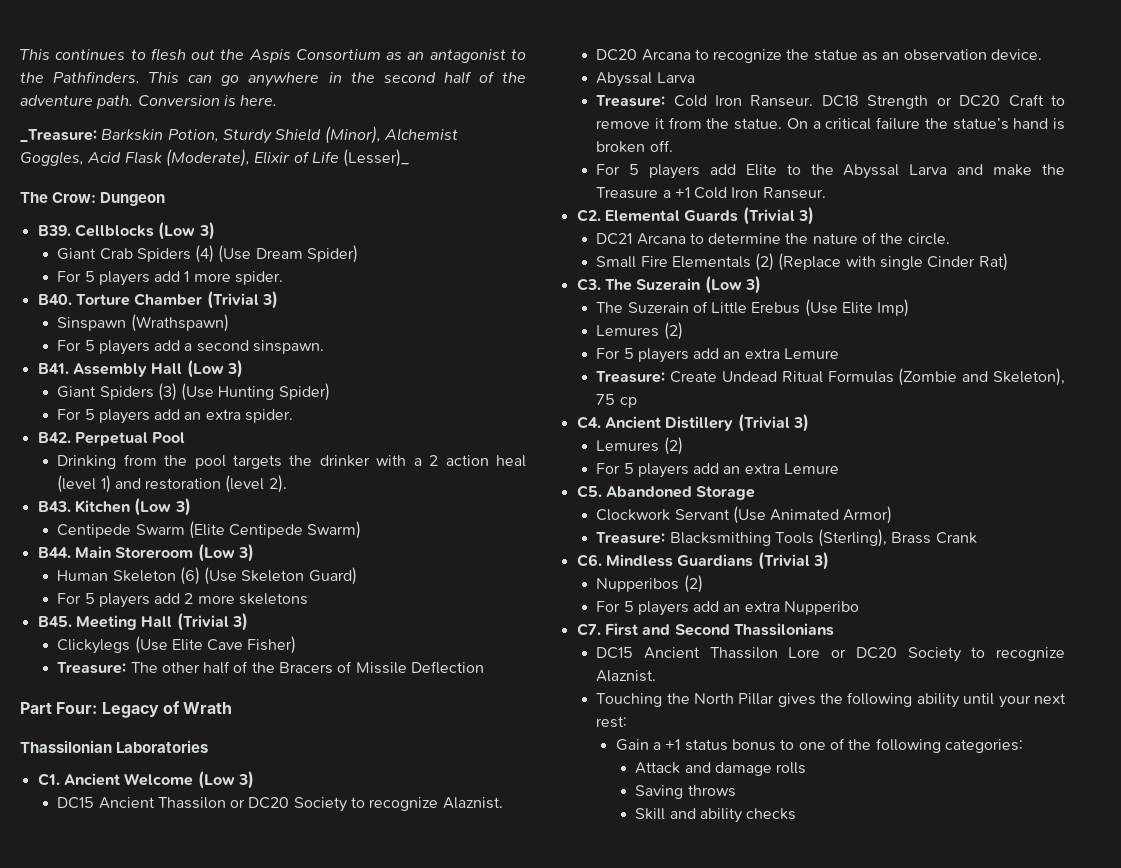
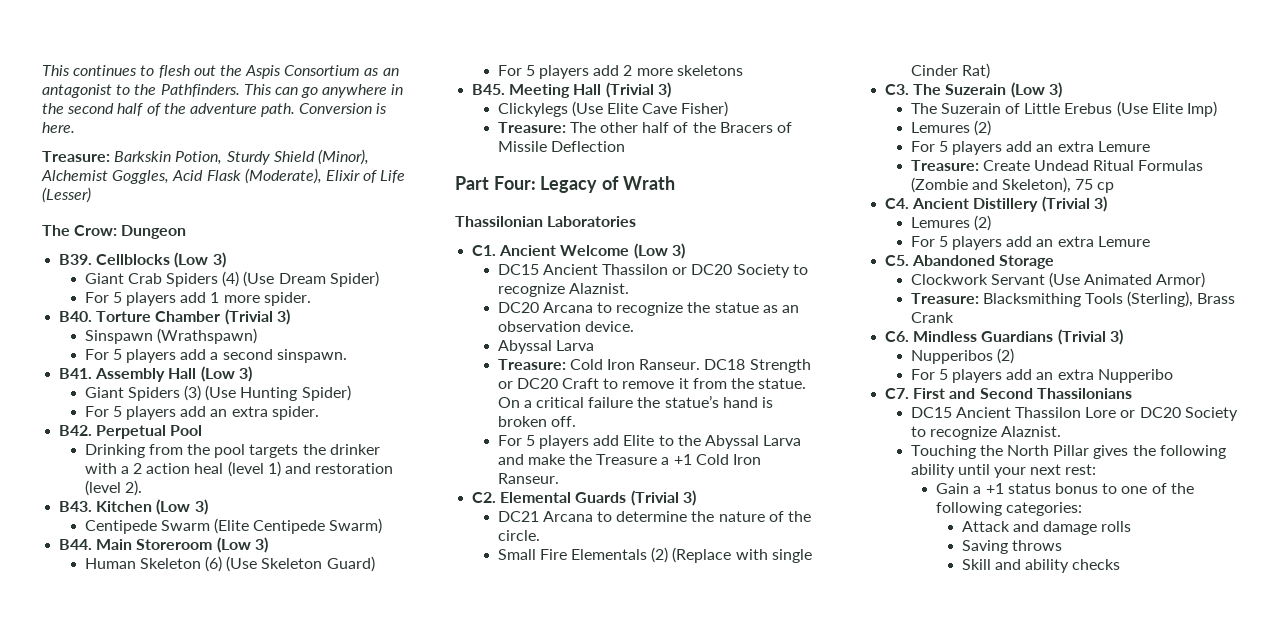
- _Treasure: Barkskin Potion, Sturdy Shield (Minor), Alchemist Goggles, Acid Flask (Moderate), Elixir of Life (Lesser)_
+ Treasure: Barkskin Potion, Sturdy Shield (Minor), Alchemist Goggles, Acid Flask (Moderate), Elixir of Life (Lesser)

